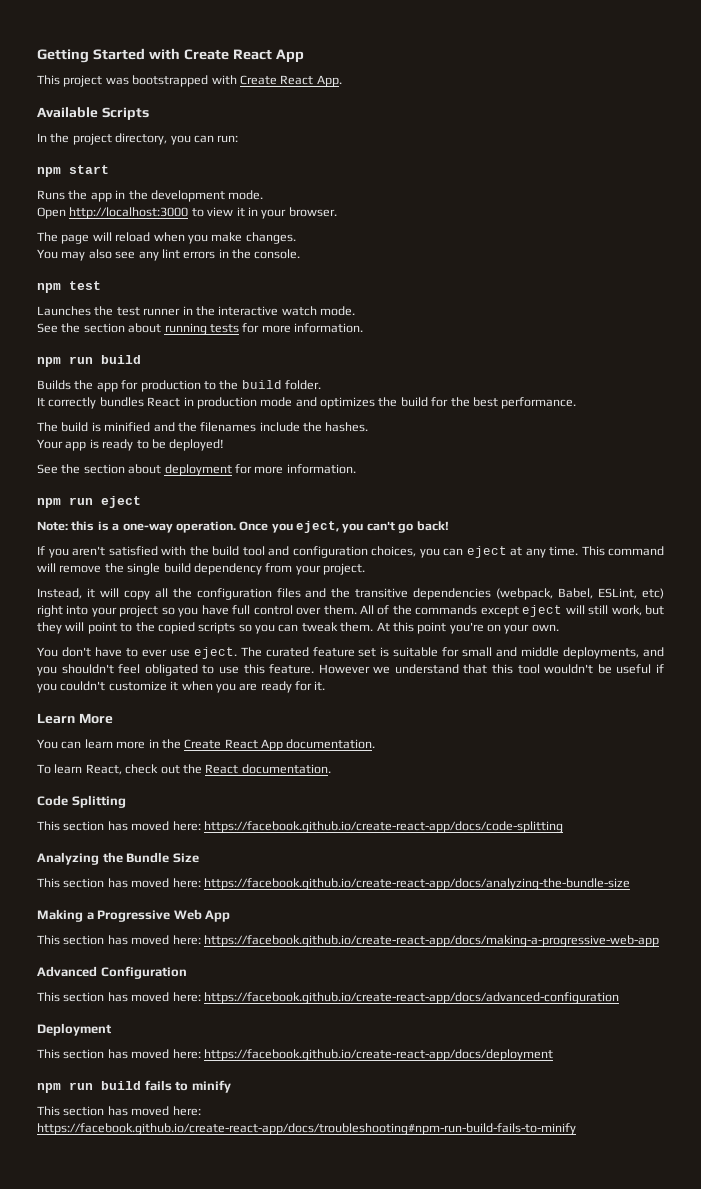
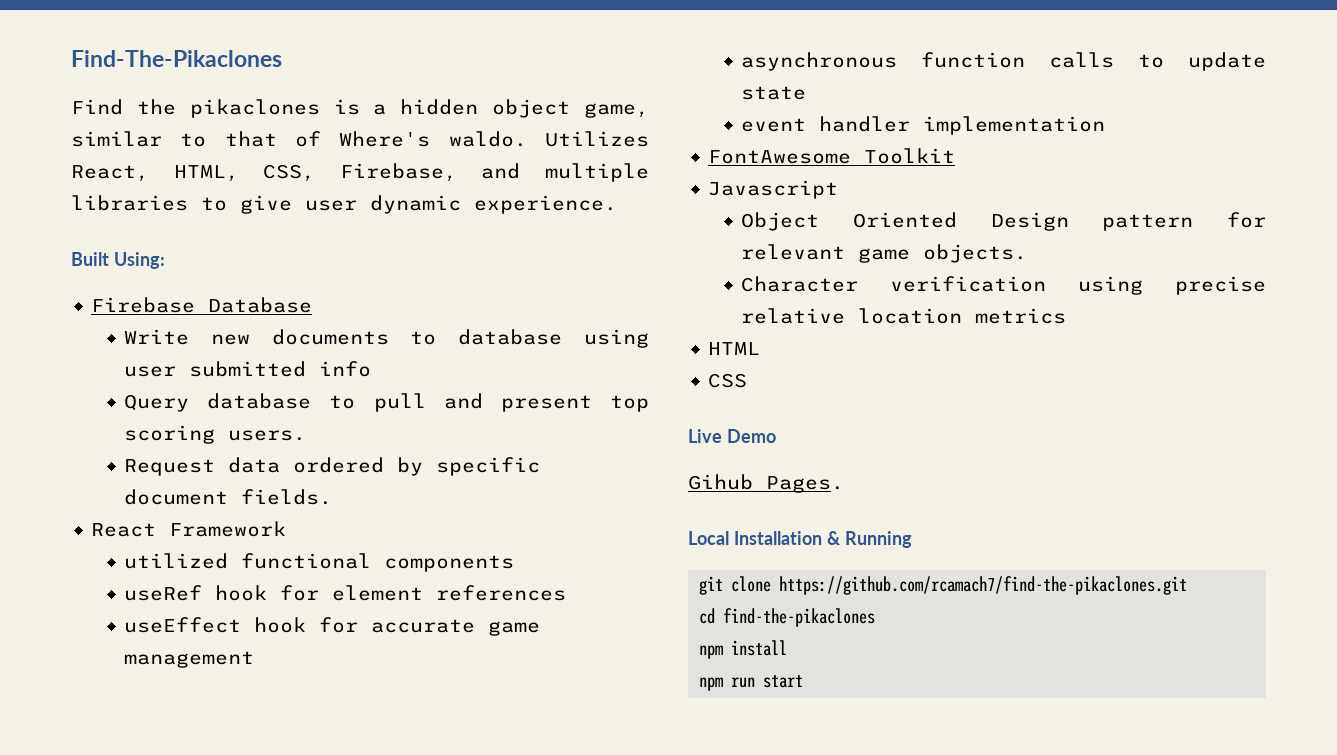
- Getting Started with Create React App
- This project was bootstrapped with Create React App.
- Available Scripts
- In the project directory, you can run:
- npm start
- Runs the app in the development mode.
- Open http://localhost:3000 to view it in your browser.
- The page will reload when you make changes.
- You may also see any lint errors in the console.
- npm test
- Launches the test runner in the interactive watch mode.
- See the section about running tests for more information.
- npm run build
- Builds the app for production to the build folder.
- It correctly bundles React in production mode and optimizes the build for the best performance.
- The build is minified and the filenames include the hashes.
- Your app is ready to be deployed!
- See the section about deployment for more information.
- npm run eject
- Note: this is a one-way operation. Once you eject, you can't go back!
- If you aren't satisfied with the build tool and configuration choices, you can eject at any time. This command will remove the single build dependency from your project.
- Instead, it will copy all the configuration files and the transitive dependencies (webpack, Babel, ESLint, etc) right into your project so you have full control over them. All of the commands except eject will still work, but they will point to the copied scripts so you can tweak them. At this point you're on your own.
- You don't have to ever use eject. The curated feature set is suitable for small and middle deployments, and you shouldn't feel obligated to use this feature. However we understand that this tool wouldn't be useful if you couldn't customize it when you are ready for it.
- Learn More
- You can learn more in the Create React App documentation.
- To learn React, check out the React documentation.
- Code Splitting
- This section has moved here: https://facebook.github.io/create-react-app/docs/code-splitting
- Analyzing the Bundle Size
- This section has moved here: https://facebook.github.io/create-react-app/docs/analyzing-the-bundle-size
- Making a Progressive Web App
- This section has moved here: https://facebook.github.io/create-react-app/docs/making-a-progressive-web-app
- Advanced Configuration
- This section has moved here: https://facebook.github.io/create-react-app/docs/advanced-configuration
- Deployment
- This section has moved here: https://facebook.github.io/create-react-app/docs/deployment
- npm run build fails to minify
- This section has moved here: https://facebook.github.io/create-react-app/docs/troubleshooting#npm-run-build-fails-to-minify
+ Find-The-Pikaclones
+ Find the pikaclones is a hidden object game, similar to that of Where's waldo. Utilizes React, HTML, CSS, Firebase, and multiple libraries to give user dynamic experience.
+ Built Using:
+ Firebase Database
+ Write new documents to database using user submitted info
+ Query database to pull and present top scoring users.
+ Request data ordered by specific document fields.
+ React Framework
+ utilized functional components
+ useRef hook for element references
+ useEffect hook for accurate game management
+ asynchronous function calls to update state
+ event handler implementation
+ FontAwesome Toolkit
+ Javascript
+ Object Oriented Design pattern for relevant game objects.
+ Character verification using precise relative location metrics
+ HTML
+ CSS
+ Live Demo
+ Gihub Pages.
+ Local Installation & Running
+ git clone https://github.com/rcamach7/find-the-pikaclones.git
+ cd find-the-pikaclones
+ npm install
+ npm run start

